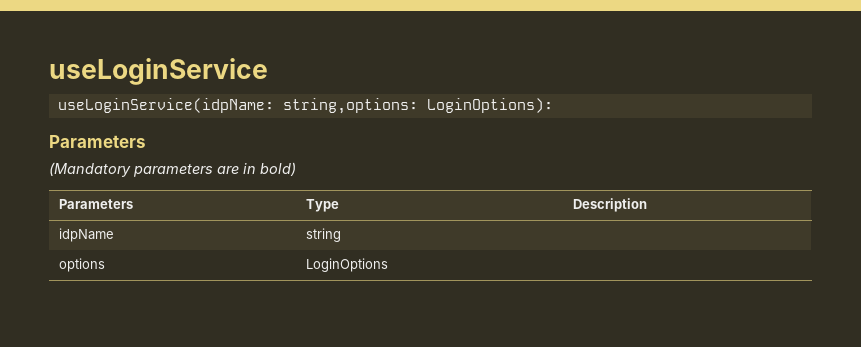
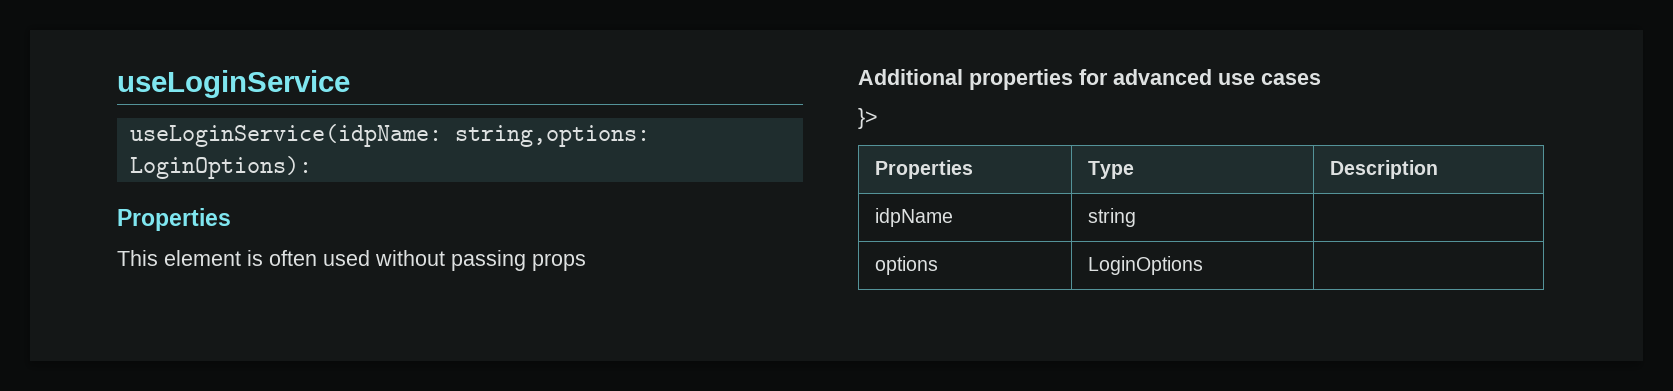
  useLoginService(idpName: string,options: LoginOptions):
- Parameters
- (Mandatory parameters are in bold)
- Parameters | Type | Description
+ Properties
+ This element is often used without passing props
+ Additional properties for advanced use cases
+ }>
+ Properties | Type | Description

